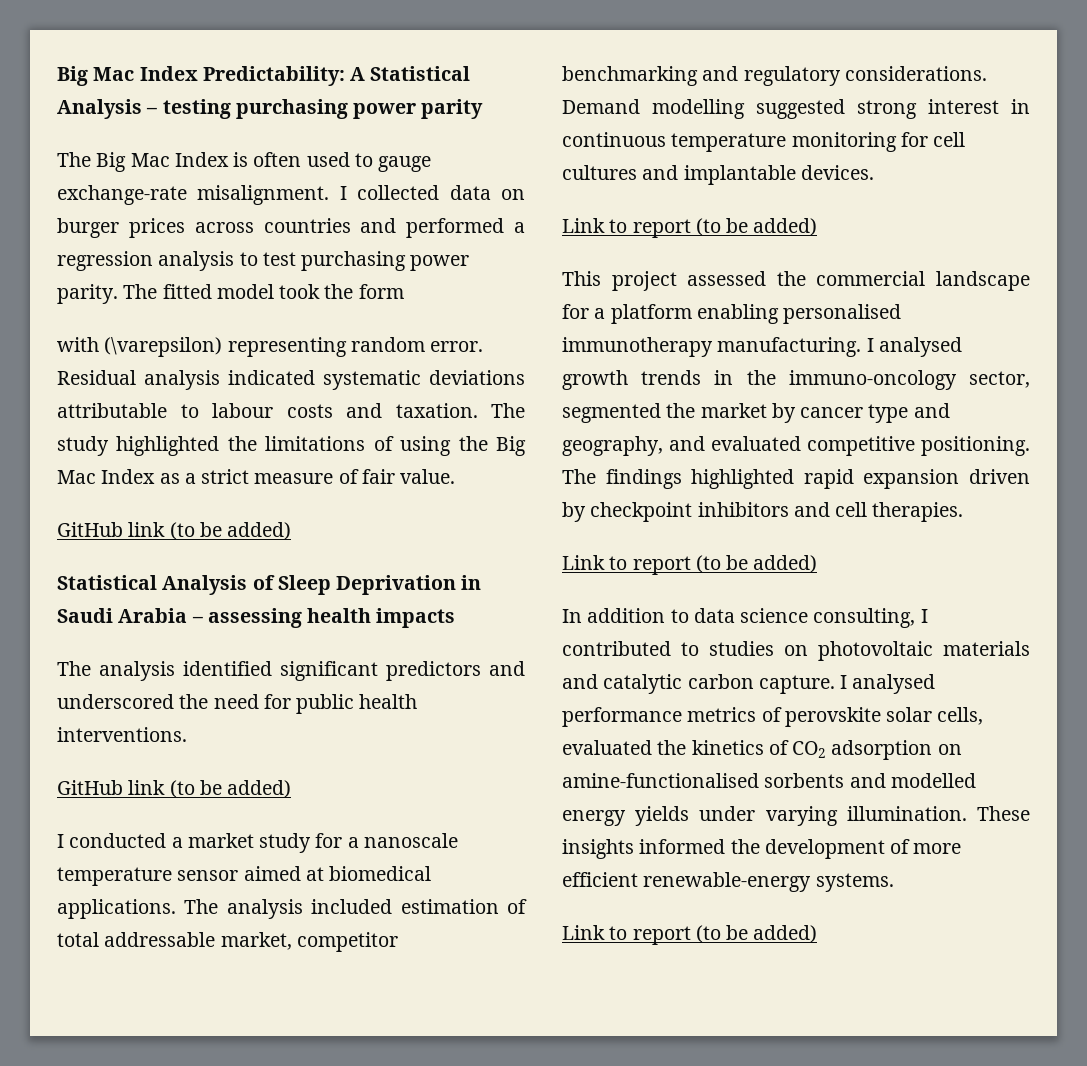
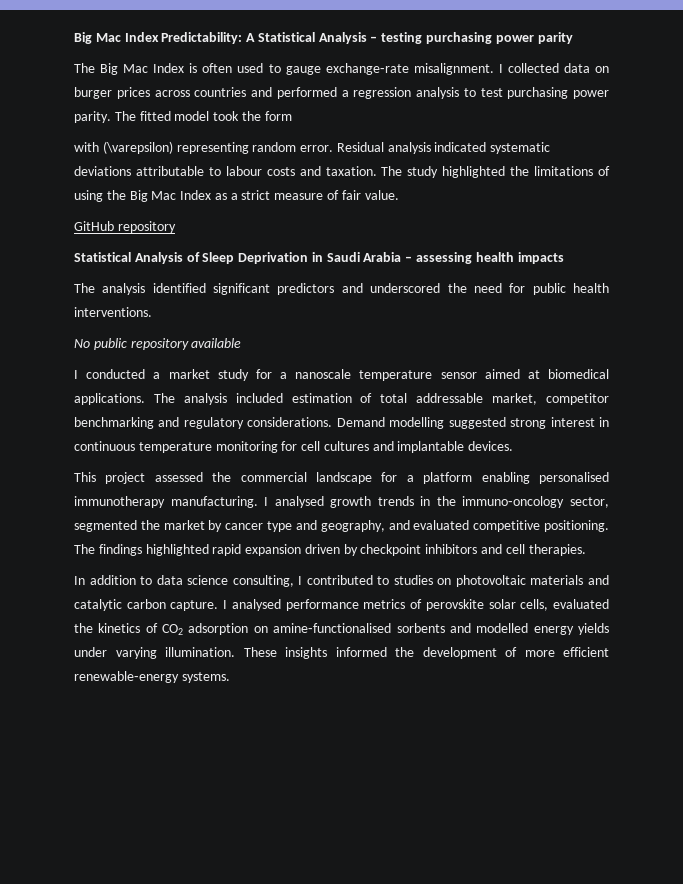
  The study highlighted the limitations of using the Big Mac Index as a strict measure of fair value.
- GitHub link (to be added)
+ GitHub repository
  The analysis identified significant predictors and underscored the need for public health interventions.
- GitHub link (to be added)
+ No public repository available
  Demand modelling suggested strong interest in continuous temperature monitoring for cell cultures and implantable devices.
- Link to report (to be added)
  The findings highlighted rapid expansion driven by checkpoint inhibitors and cell therapies.
- Link to report (to be added)
  These insights informed the development of more efficient renewable‑energy systems.
- Link to report (to be added)

